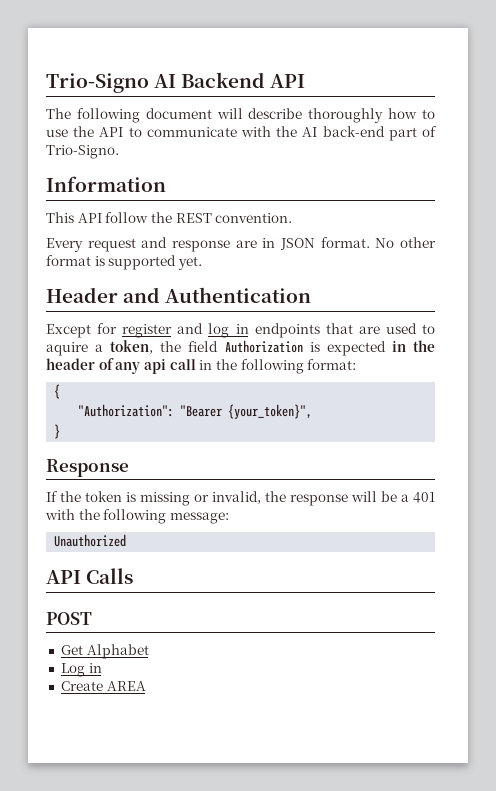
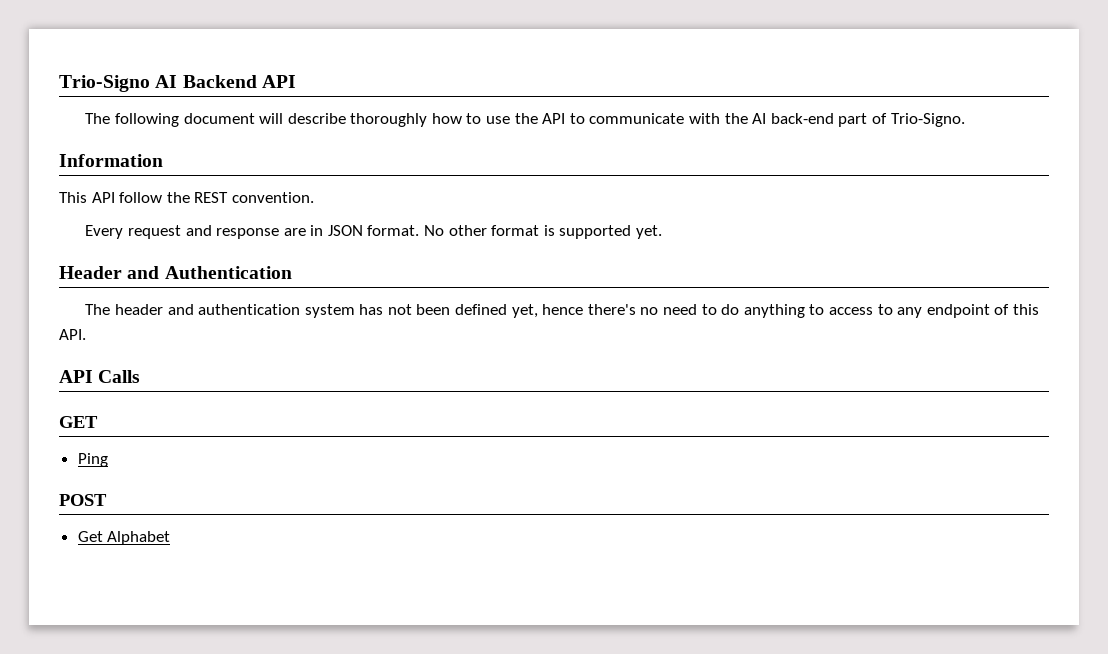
- Except for register and log in endpoints that are used to aquire a token, the field Authorization is expected in the header of any api call in the following format:
- {
- "Authorization": "Bearer {your_token}",
- }
- Response
- If the token is missing or invalid, the response will be a 401 with the following message:
- Unauthorized
+ The header and authentication system has not been defined yet, hence there's no need to do anything to access to any endpoint of this API.
+ GET
+ Ping
- Log in
- Create AREA

